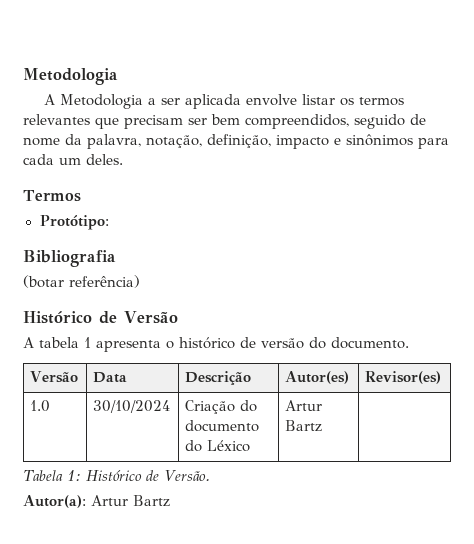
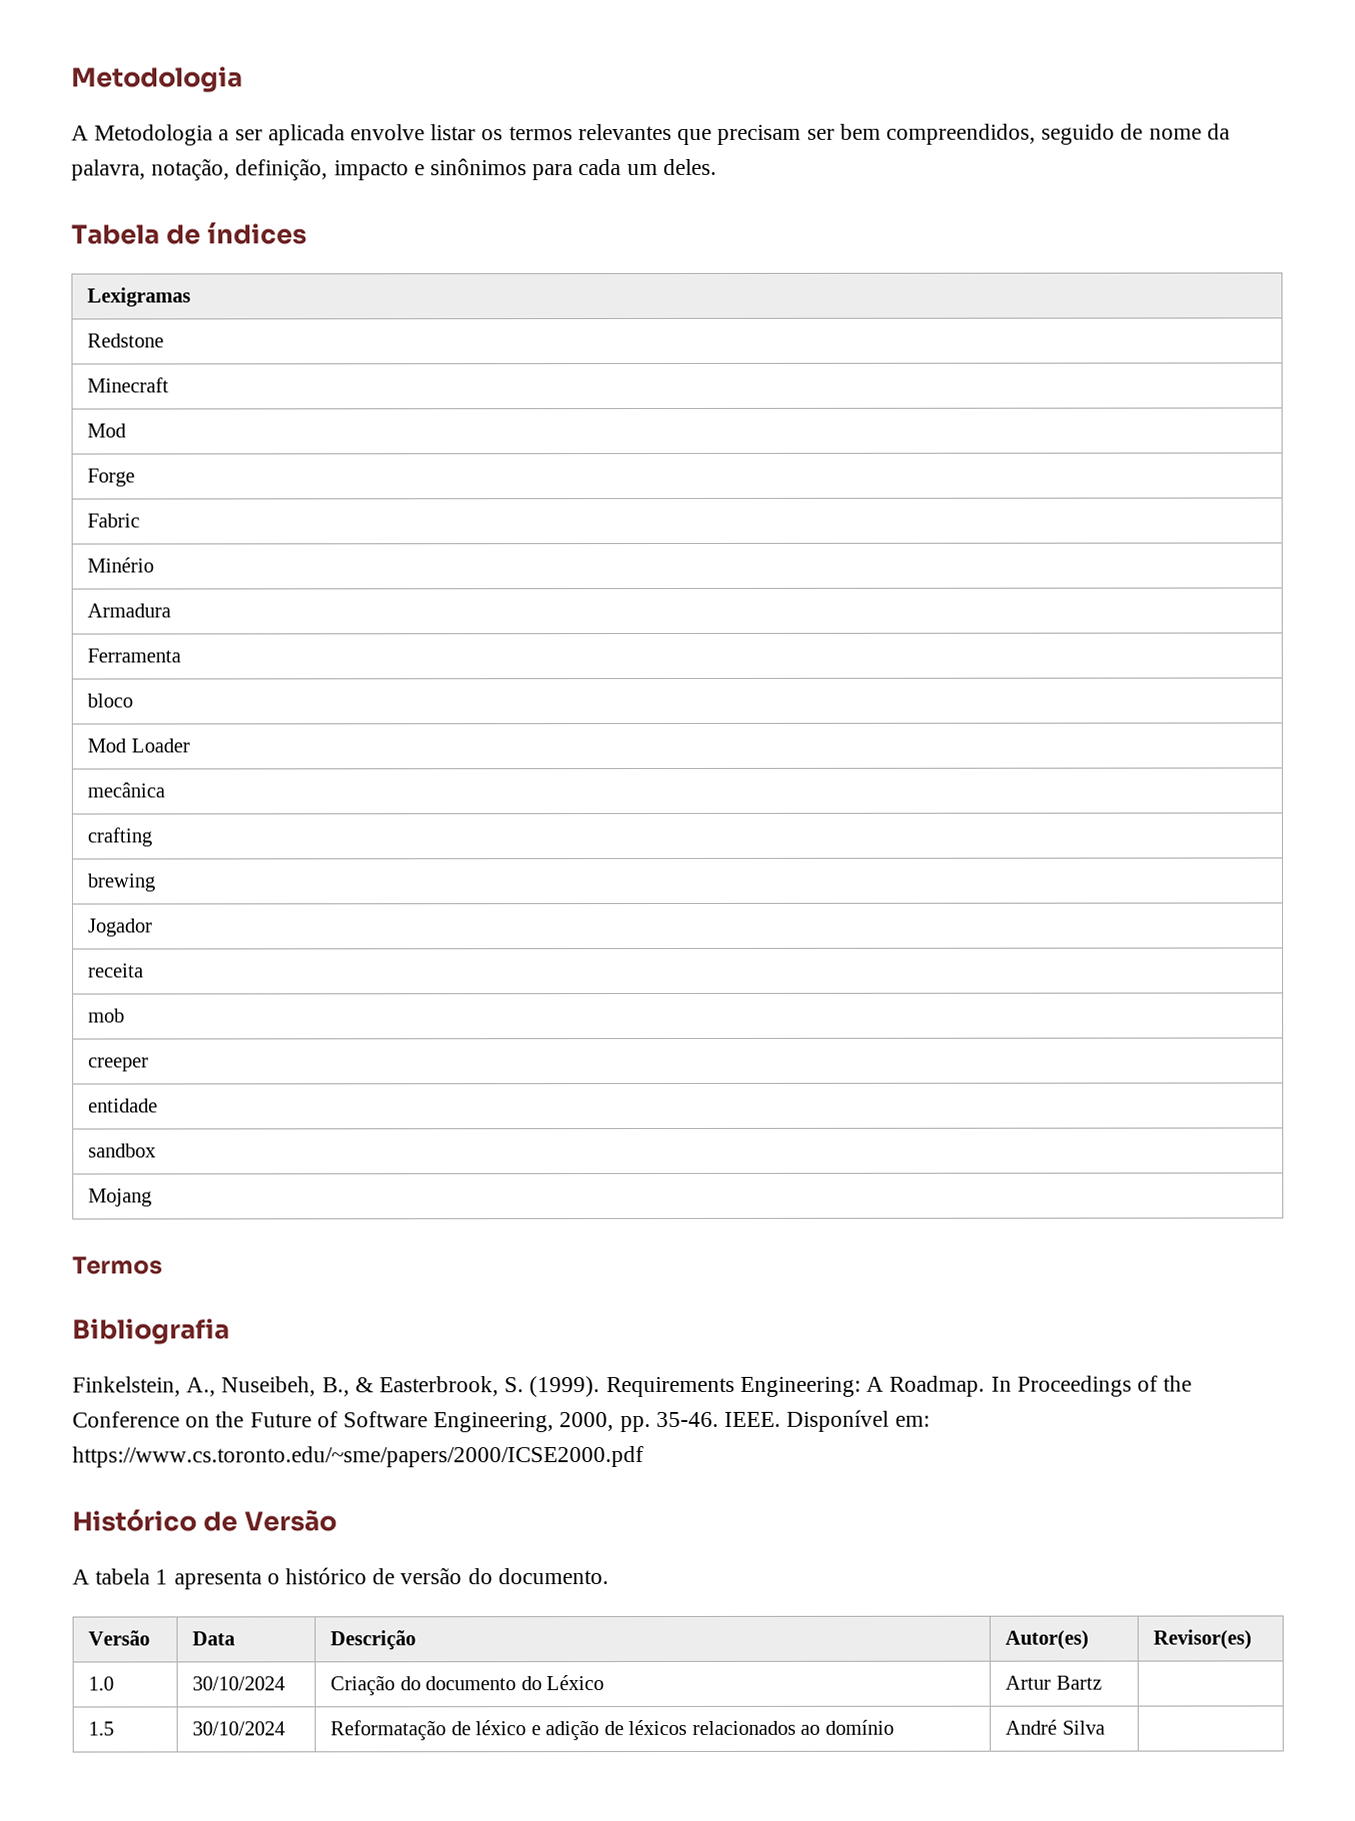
+ Tabela de índices
+ Lexigramas
+ Redstone
+ Minecraft
+ Mod
+ Forge
+ Fabric
+ Minério
+ Armadura
+ Ferramenta
+ bloco
+ Mod Loader
+ mecânica
+ crafting
+ brewing
+ Jogador
+ receita
+ mob
+ creeper
+ entidade
+ sandbox
+ Mojang
- Protótipo:
- (botar referência)
+ Finkelstein, A., Nuseibeh, B., & Easterbrook, S. (1999). Requirements Engineering: A Roadmap. In Proceedings of the Conference on the Future of Software Engineering, 2000, pp. 35-46. IEEE. Disponível em: https://www.cs.toronto.edu/~sme/papers/2000/ICSE2000.pdf
- Tabela 1: Histórico de Versão.
- Autor(a): Artur Bartz
+ 1.5 | 30/10/2024 | Reformatação de léxico e adição de léxicos relacionados ao domínio | André Silva |

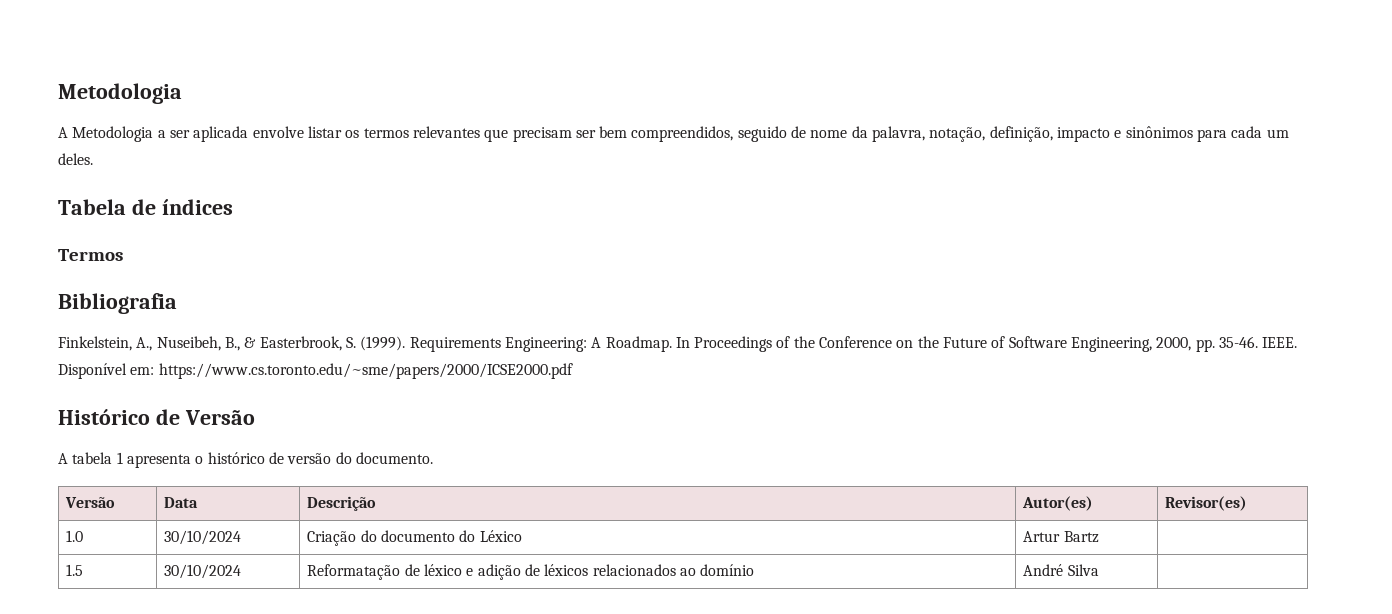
- Lexigramas
- Redstone
- Minecraft
- Mod
- Forge
- Fabric
- Minério
- Armadura
- Ferramenta
- bloco
- Mod Loader
- mecânica
- crafting
- brewing
- Jogador
- receita
- mob
- creeper
- entidade
- sandbox
- Mojang

